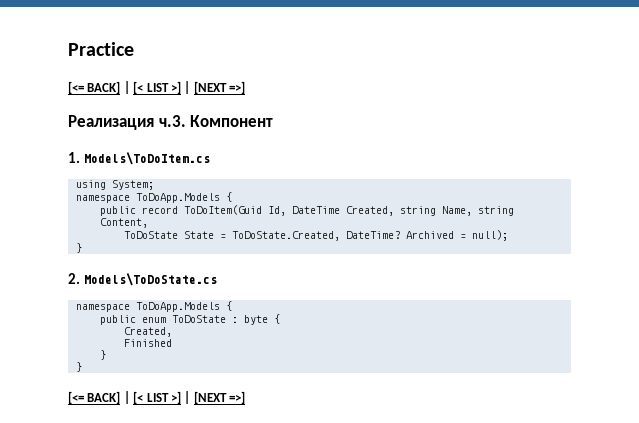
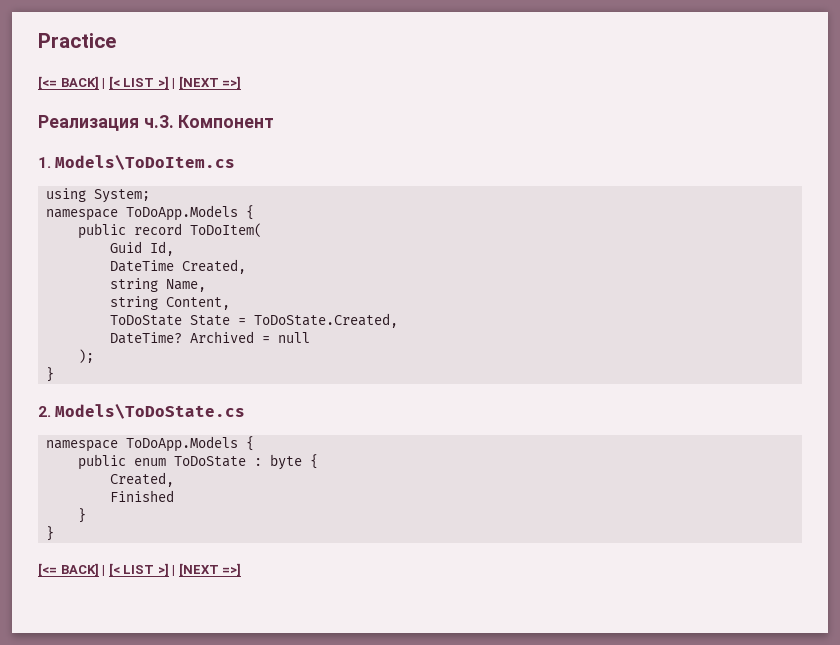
- public record ToDoItem(Guid Id, DateTime Created, string Name, string Content,
+ public record ToDoItem(
+ Guid Id,
+ DateTime Created,
+ string Name,
+ string Content,
- ToDoState State = ToDoState.Created, DateTime?
+ ToDoState State = ToDoState.Created,
+ DateTime?
- Archived = null);
+ Archived = null
+ );

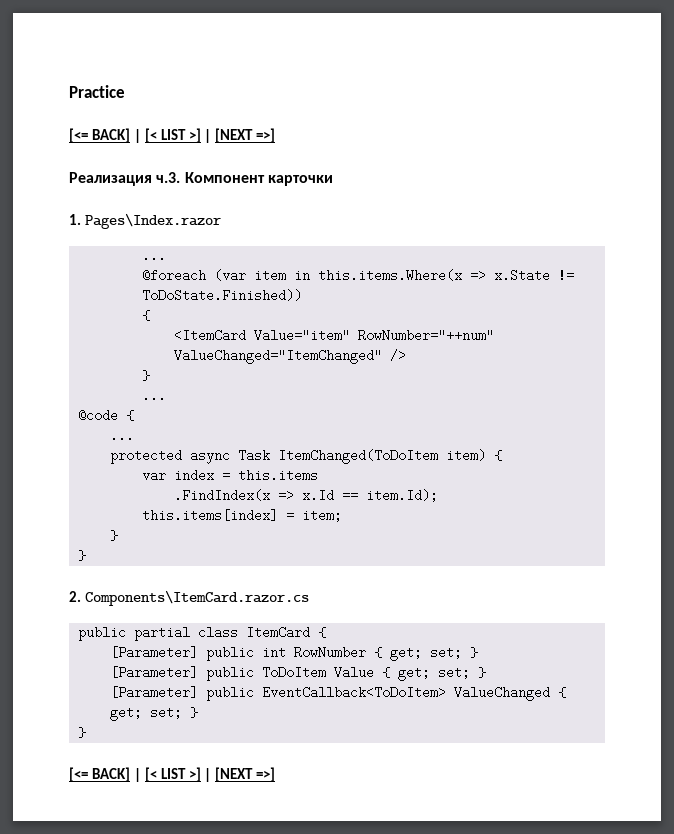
- Реализация ч.3. Компонент
+ Реализация ч.3. Компонент карточки
- 1. Models\ToDoItem.cs
- using System;
- namespace ToDoApp.Models {
- public record ToDoItem(
- Guid Id,
- DateTime Created,
- string Name,
- string Content,
- ToDoState State = ToDoState.Created,
- DateTime? Archived = null
- );
+ 1. Pages\Index.razor
+ ...
+ @foreach (var item in this.items.Where(x => x.State != ToDoState.Finished))
+ {
+ <ItemCard Value="item" RowNumber="++num" ValueChanged="ItemChanged" />
  }
- 2. Models\ToDoState.cs
- namespace ToDoApp.Models {
- public enum ToDoState : byte {
- Created,
- Finished
+ ...
+ @code {
+ ...
+ protected async Task ItemChanged(ToDoItem item) {
+ var index = this.items
+ .FindIndex(x => x.Id == item.Id);
+ this.items[index] = item;
  }
+ }
+ 2. Components\ItemCard.razor.cs
+ public partial class ItemCard {
+ [Parameter] public int RowNumber { get; set; }
+ [Parameter] public ToDoItem Value { get; set; }
+ [Parameter] public EventCallback<ToDoItem> ValueChanged { get; set; }

